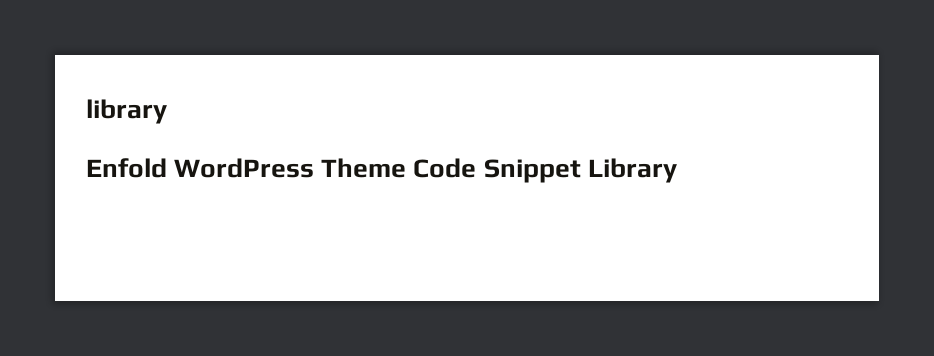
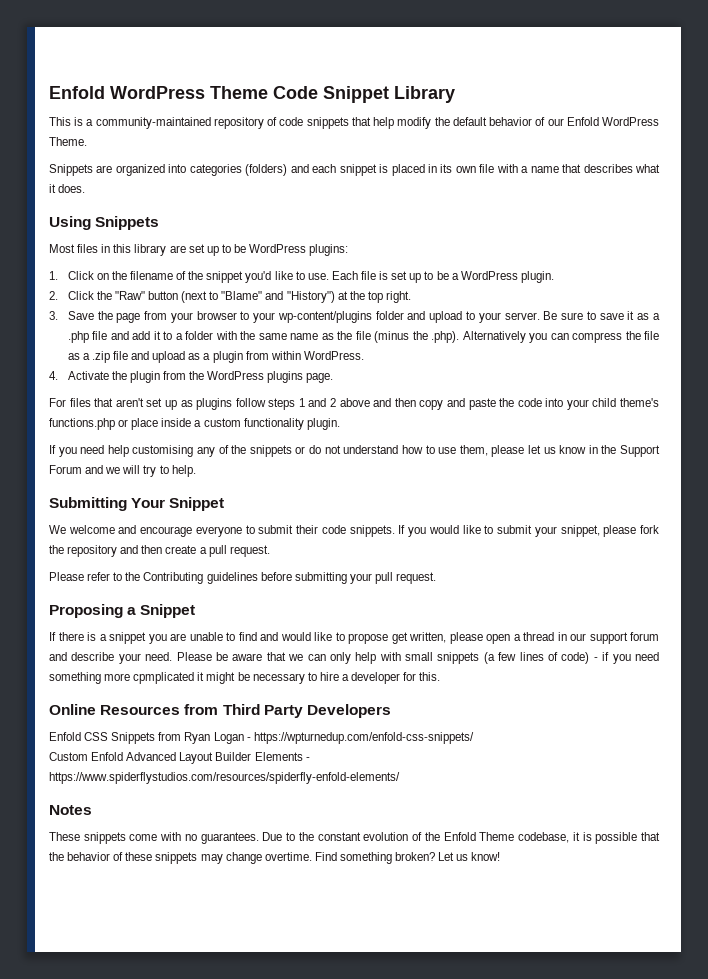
- library
+ This is a community-maintained repository of code snippets that help modify the default behavior of our Enfold WordPress Theme.
+ Snippets are organized into categories (folders) and each snippet is placed in its own file with a name that describes what it does.
+ Using Snippets
+ Most files in this library are set up to be WordPress plugins:
+ 1. Click on the filename of the snippet you'd like to use. Each file is set up to be a WordPress plugin.
+ 2. Click the "Raw" button (next to "Blame" and "History") at the top right.
+ 3. Save the page from your browser to your wp-content/plugins folder and upload to your server. Be sure to save it as a .php file and add it to a folder with the same name as the file (minus the .php). Alternatively you can compress the file as a .zip file and upload as a plugin from within WordPress.
+ 4. Activate the plugin from the WordPress plugins page.
+ For files that aren't set up as plugins follow steps 1 and 2 above and then copy and paste the code into your child theme's functions.php or place inside a custom functionality plugin.
+ If you need help customising any of the snippets or do not understand how to use them, please let us know in the Support Forum and we will try to help.
+ Submitting Your Snippet
+ We welcome and encourage everyone to submit their code snippets. If you would like to submit your snippet, please fork the repository and then create a pull request.
+ Please refer to the Contributing guidelines before submitting your pull request.
+ Proposing a Snippet
+ If there is a snippet you are unable to find and would like to propose get written, please open a thread in our support forum and describe your need. Please be aware that we can only help with small snippets (a few lines of code) - if you need something more cpmplicated it might be necessary to hire a developer for this.
+ Online Resources from Third Party Developers
+ Enfold CSS Snippets from Ryan Logan - https://wpturnedup.com/enfold-css-snippets/
+ Custom Enfold Advanced Layout Builder Elements - https://www.spiderflystudios.com/resources/spiderfly-enfold-elements/
+ Notes
+ These snippets come with no guarantees. Due to the constant evolution of the Enfold Theme codebase, it is possible that the behavior of these snippets may change overtime. Find something broken? Let us know!

